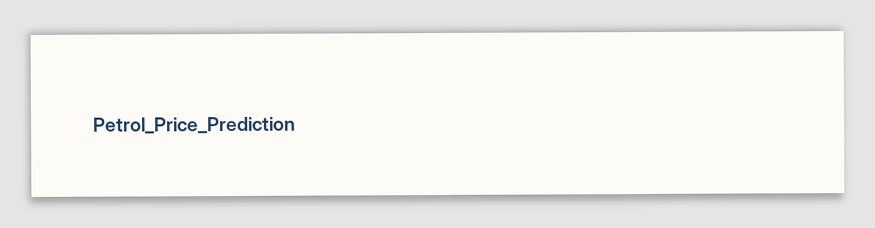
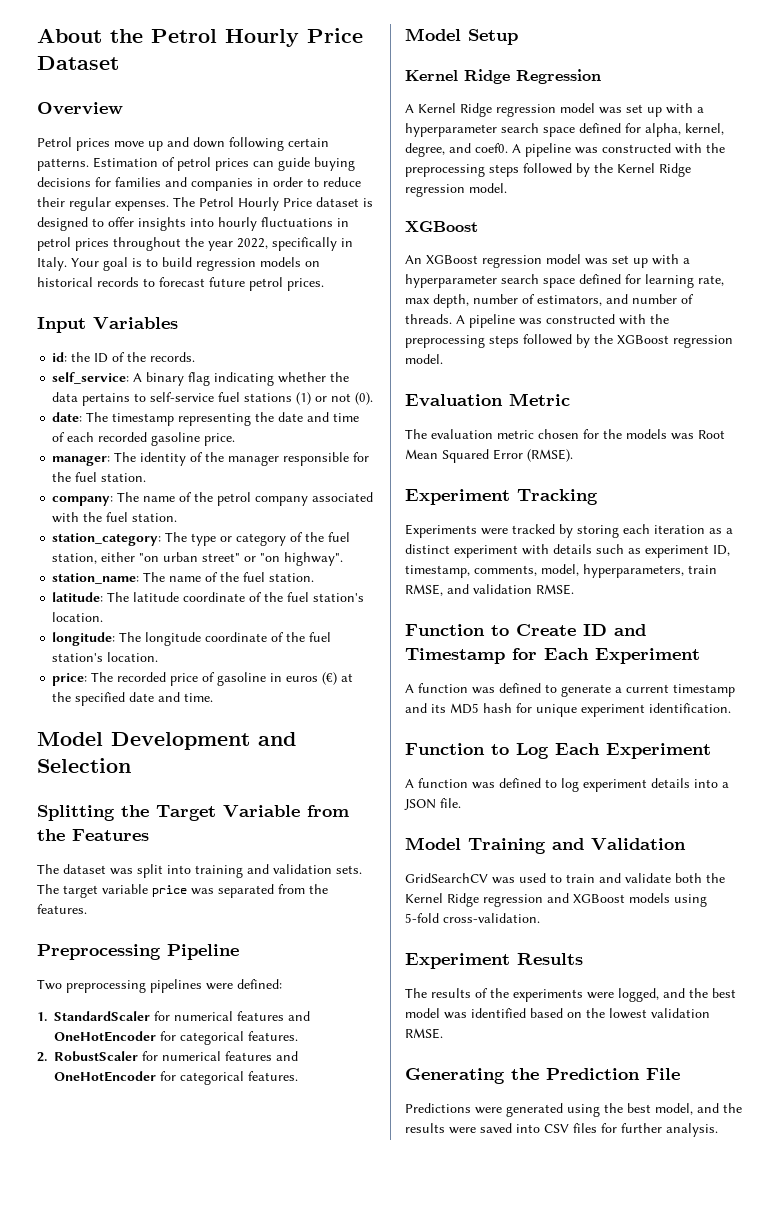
- Petrol_Price_Prediction
+ About the Petrol Hourly Price Dataset
+ Overview
+ Petrol prices move up and down following certain patterns. Estimation of petrol prices can guide buying decisions for families and companies in order to reduce their regular expenses. The Petrol Hourly Price dataset is designed to offer insights into hourly fluctuations in petrol prices throughout the year 2022, specifically in Italy. Your goal is to build regression models on historical records to forecast future petrol prices.
+ Input Variables
+ id: the ID of the records.
+ self_service: A binary flag indicating whether the data pertains to self-service fuel stations (1) or not (0).
+ date: The timestamp representing the date and time of each recorded gasoline price.
+ manager: The identity of the manager responsible for the fuel station.
+ company: The name of the petrol company associated with the fuel station.
+ station_category: The type or category of the fuel station, either "on urban street" or "on highway".
+ station_name: The name of the fuel station.
+ latitude: The latitude coordinate of the fuel station's location.
+ longitude: The longitude coordinate of the fuel station's location.
+ price: The recorded price of gasoline in euros (€) at the specified date and time.
+ Model Development and Selection
+ Splitting the Target Variable from the Features
+ The dataset was split into training and validation sets. The target variable price was separated from the features.
+ Preprocessing Pipeline
+ Two preprocessing pipelines were defined:
+ 1. StandardScaler for numerical features and OneHotEncoder for categorical features.
+ 2. RobustScaler for numerical features and OneHotEncoder for categorical features.
+ Model Setup
+ Kernel Ridge Regression
+ A Kernel Ridge regression model was set up with a hyperparameter search space defined for alpha, kernel, degree, and coef0. A pipeline was constructed with the preprocessing steps followed by the Kernel Ridge regression model.
+ XGBoost
+ An XGBoost regression model was set up with a hyperparameter search space defined for learning rate, max depth, number of estimators, and number of threads. A pipeline was constructed with the preprocessing steps followed by the XGBoost regression model.
+ Evaluation Metric
+ The evaluation metric chosen for the models was Root Mean Squared Error (RMSE).
+ Experiment Tracking
+ Experiments were tracked by storing each iteration as a distinct experiment with details such as experiment ID, timestamp, comments, model, hyperparameters, train RMSE, and validation RMSE.
+ Function to Create ID and Timestamp for Each Experiment
+ A function was defined to generate a current timestamp and its MD5 hash for unique experiment identification.
+ Function to Log Each Experiment
+ A function was defined to log experiment details into a JSON file.
+ Model Training and Validation
+ GridSearchCV was used to train and validate both the Kernel Ridge regression and XGBoost models using 5-fold cross-validation.
+ Experiment Results
+ The results of the experiments were logged, and the best model was identified based on the lowest validation RMSE.
+ Generating the Prediction File
+ Predictions were generated using the best model, and the results were saved into CSV files for further analysis.

